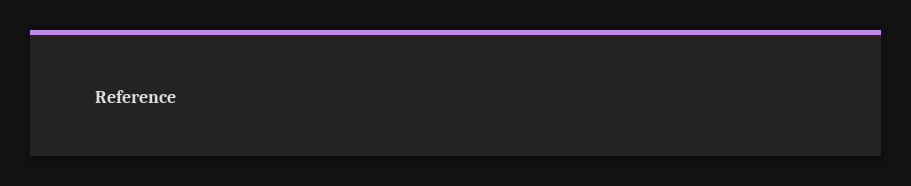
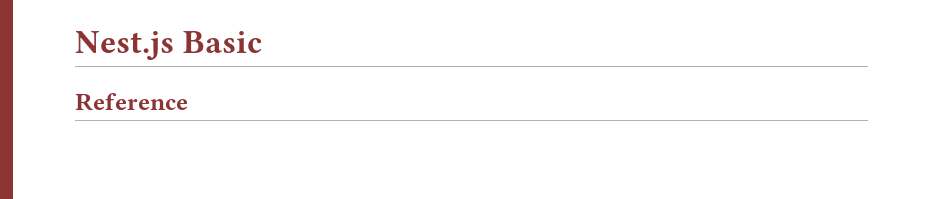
+ Nest.js Basic

